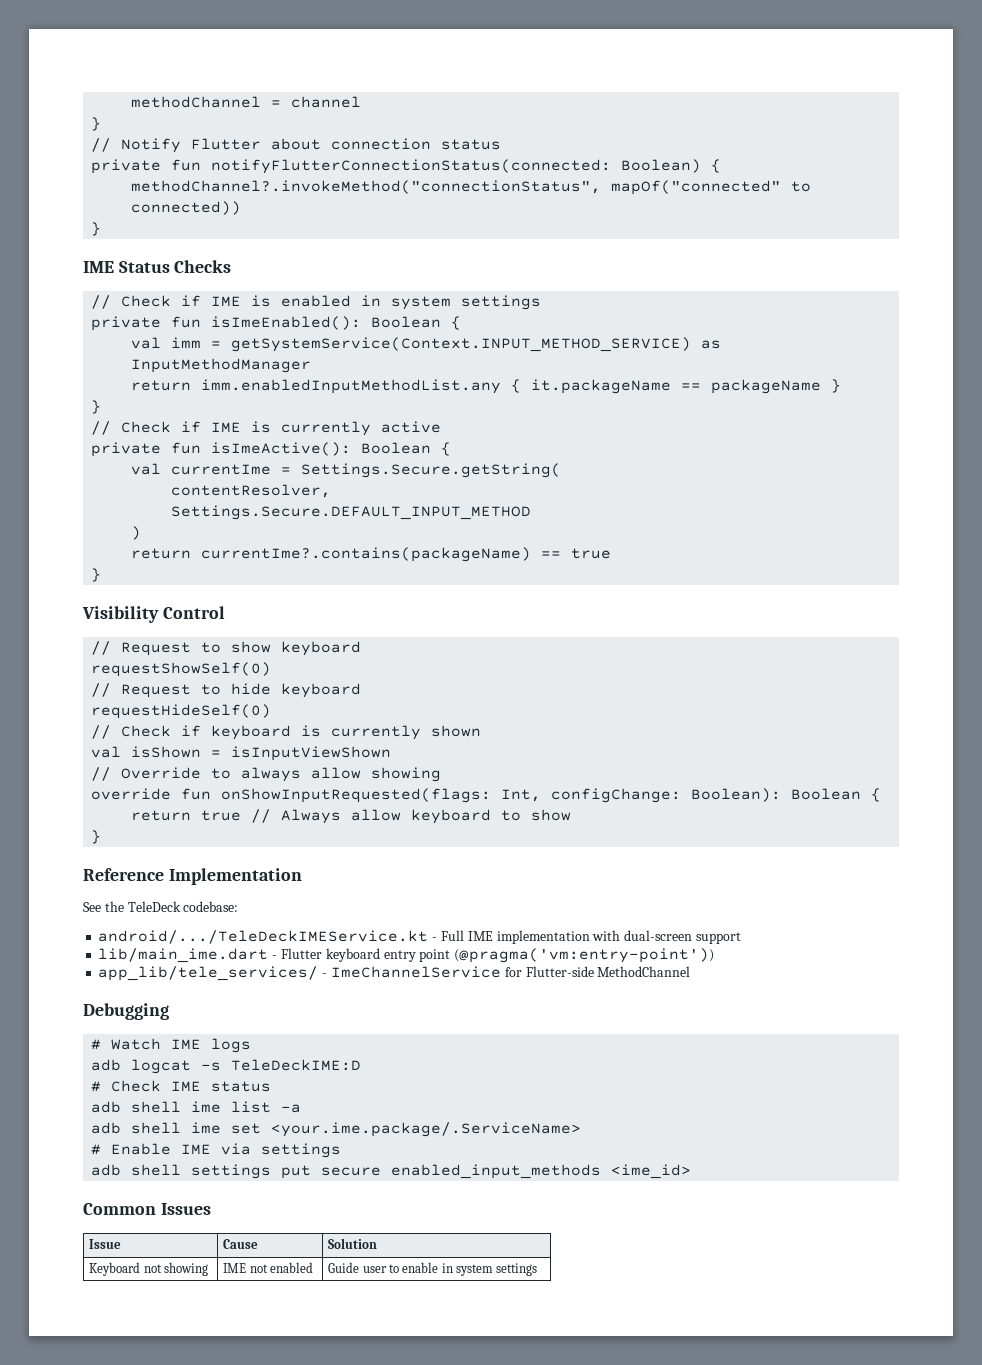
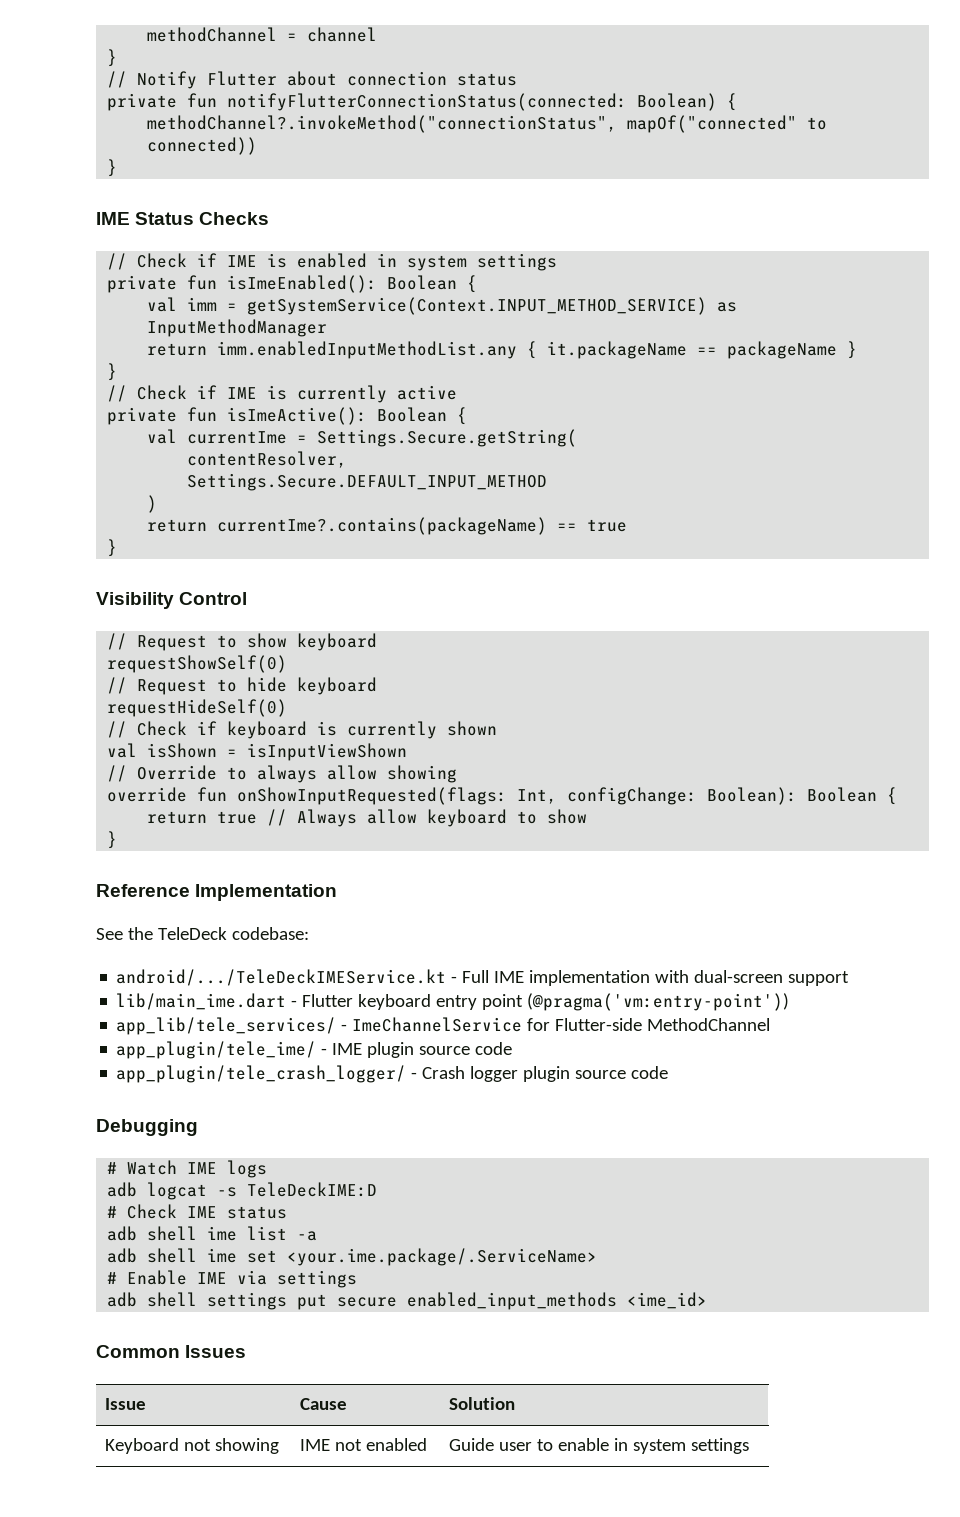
+ app_plugin/tele_ime/ - IME plugin source code
+ app_plugin/tele_crash_logger/ - Crash logger plugin source code

